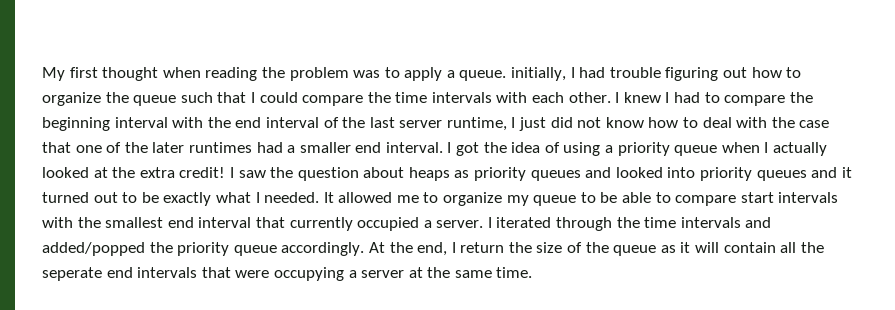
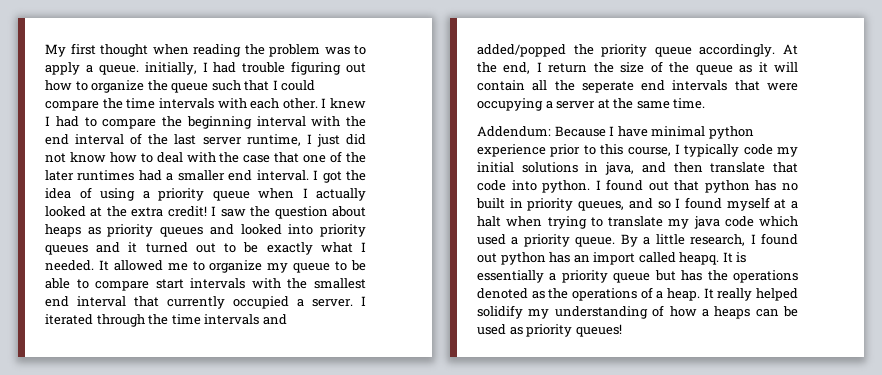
+ Addendum: Because I have minimal python experience prior to this course, I typically code my initial solutions in java, and then translate that code into python. I found out that python has no built in priority queues, and so I found myself at a halt when trying to translate my java code which used a priority queue. By a little research, I found out python has an import called heapq. It is essentially a priority queue but has the operations denoted as the operations of a heap. It really helped solidify my understanding of how a heaps can be used as priority queues!

